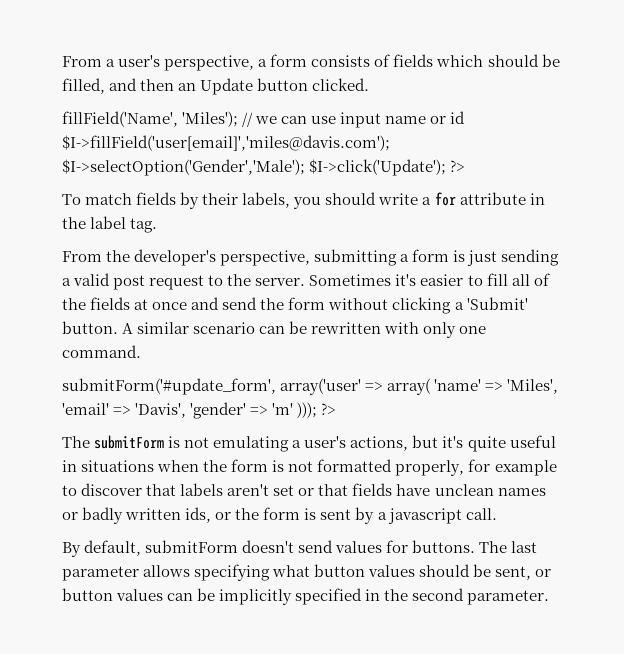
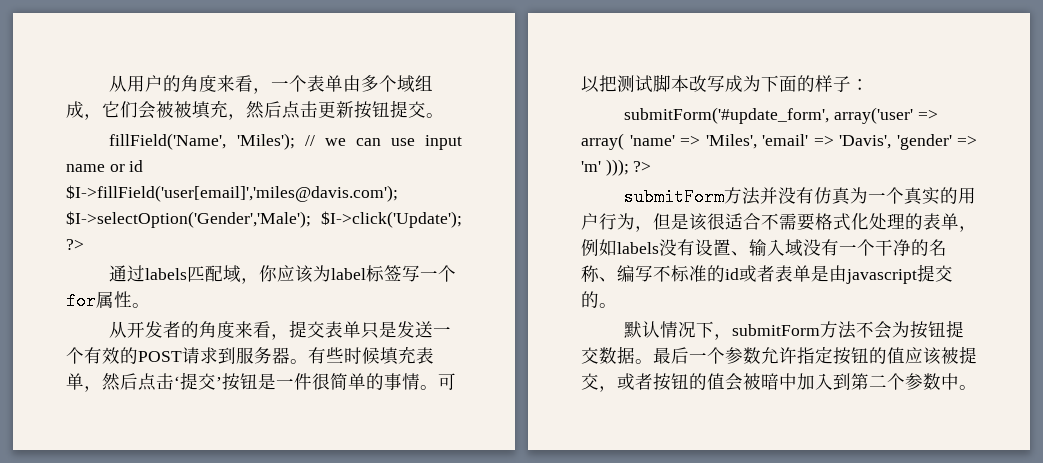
- From a user's perspective, a form consists of fields which should be filled, and then an Update button clicked.
+ 从用户的角度来看，一个表单由多个域组成，它们会被被填充，然后点击更新按钮提交。
- To match fields by their labels, you should write a for attribute in the label tag.
- From the developer's perspective, submitting a form is just sending a valid post request to the server. Sometimes it's easier to fill all of the fields at once and send the form without clicking a 'Submit' button. A similar scenario can be rewritten with only one command.
+ 通过labels匹配域，你应该为label标签写一个for属性。
+ 从开发者的角度来看，提交表单只是发送一个有效的POST请求到服务器。有些时候填充表单，然后点击‘提交’按钮是一件很简单的事情。可以把测试脚本改写成为下面的样子：
- The submitForm is not emulating a user's actions, but it's quite useful in situations when the form is not formatted properly, for example to discover that labels aren't set or that fields have unclean names or badly written ids, or the form is sent by a javascript call.
- By default, submitForm doesn't send values for buttons. The last parameter allows specifying what button values should be sent, or button values can be implicitly specified in the second parameter.
+ submitForm方法并没有仿真为一个真实的用户行为，但是该很适合不需要格式化处理的表单，例如labels没有设置、输入域没有一个干净的名称、编写不标准的id或者表单是由javascript提交的。
+ 默认情况下，submitForm方法不会为按钮提交数据。最后一个参数允许指定按钮的值应该被提交，或者按钮的值会被暗中加入到第二个参数中。

